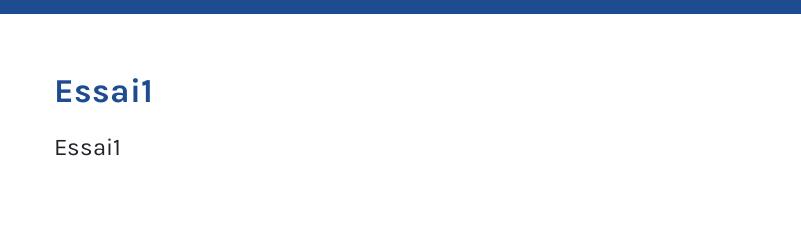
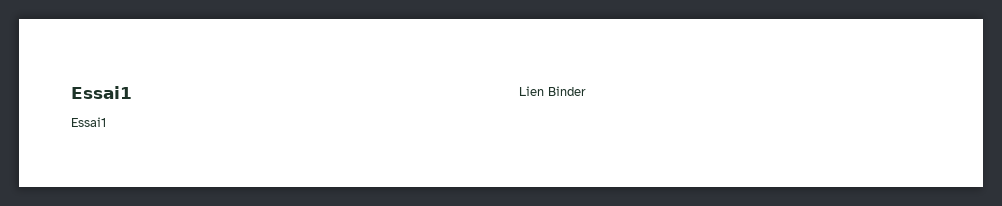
+ Lien Binder

